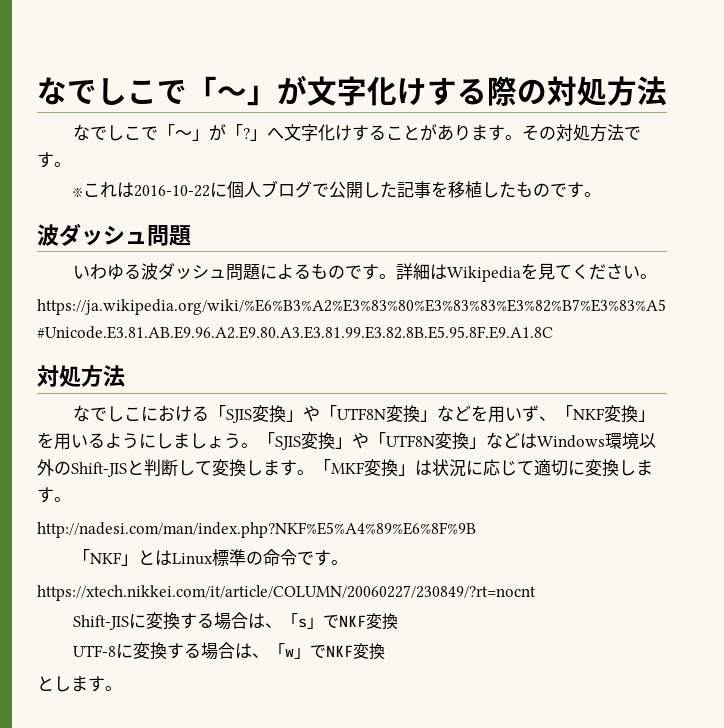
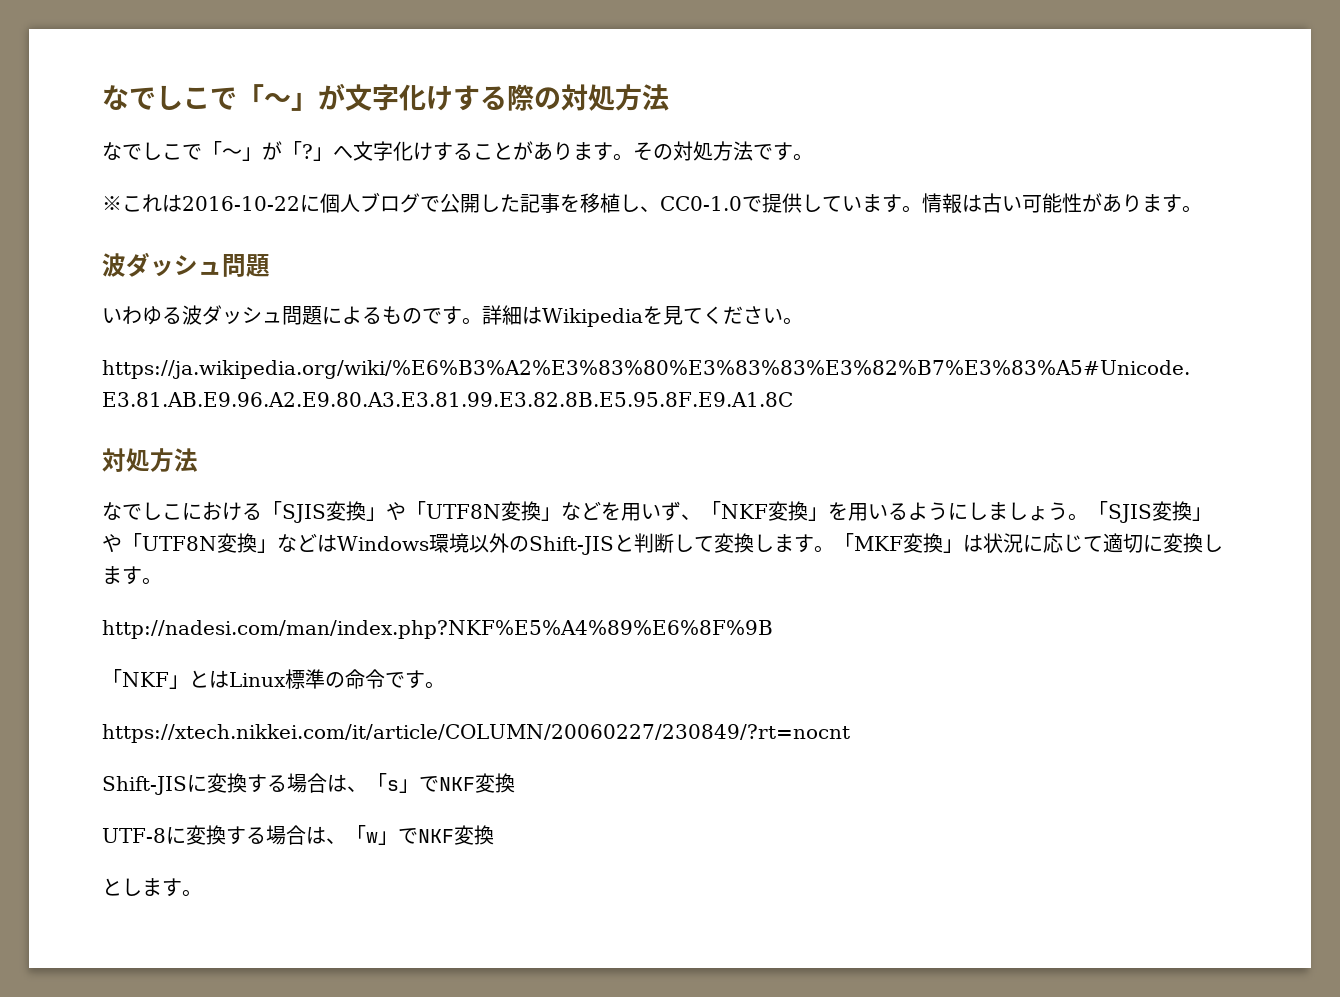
- ※これは2016-10-22に個人ブログで公開した記事を移植したものです。
+ ※これは2016-10-22に個人ブログで公開した記事を移植し、CC0-1.0で提供しています。情報は古い可能性があります。

